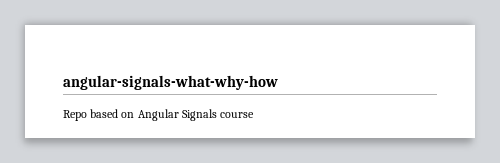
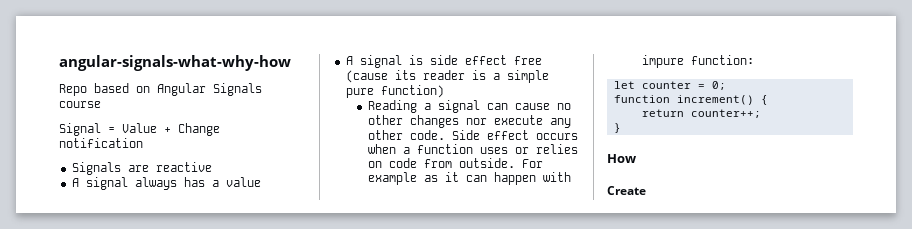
+ Signal = Value + Change notification
+ Signals are reactive
+ A signal always has a value
+ A signal is side effect free (cause its reader is a simple pure function)
+ Reading a signal can cause no other changes nor execute any other code. Side effect occurs when a function uses or relies on code from outside. For example as it can happen with impure function:
+ let counter = 0;
+ function increment() {
+ return counter++;
+ }
+ How
+ Create

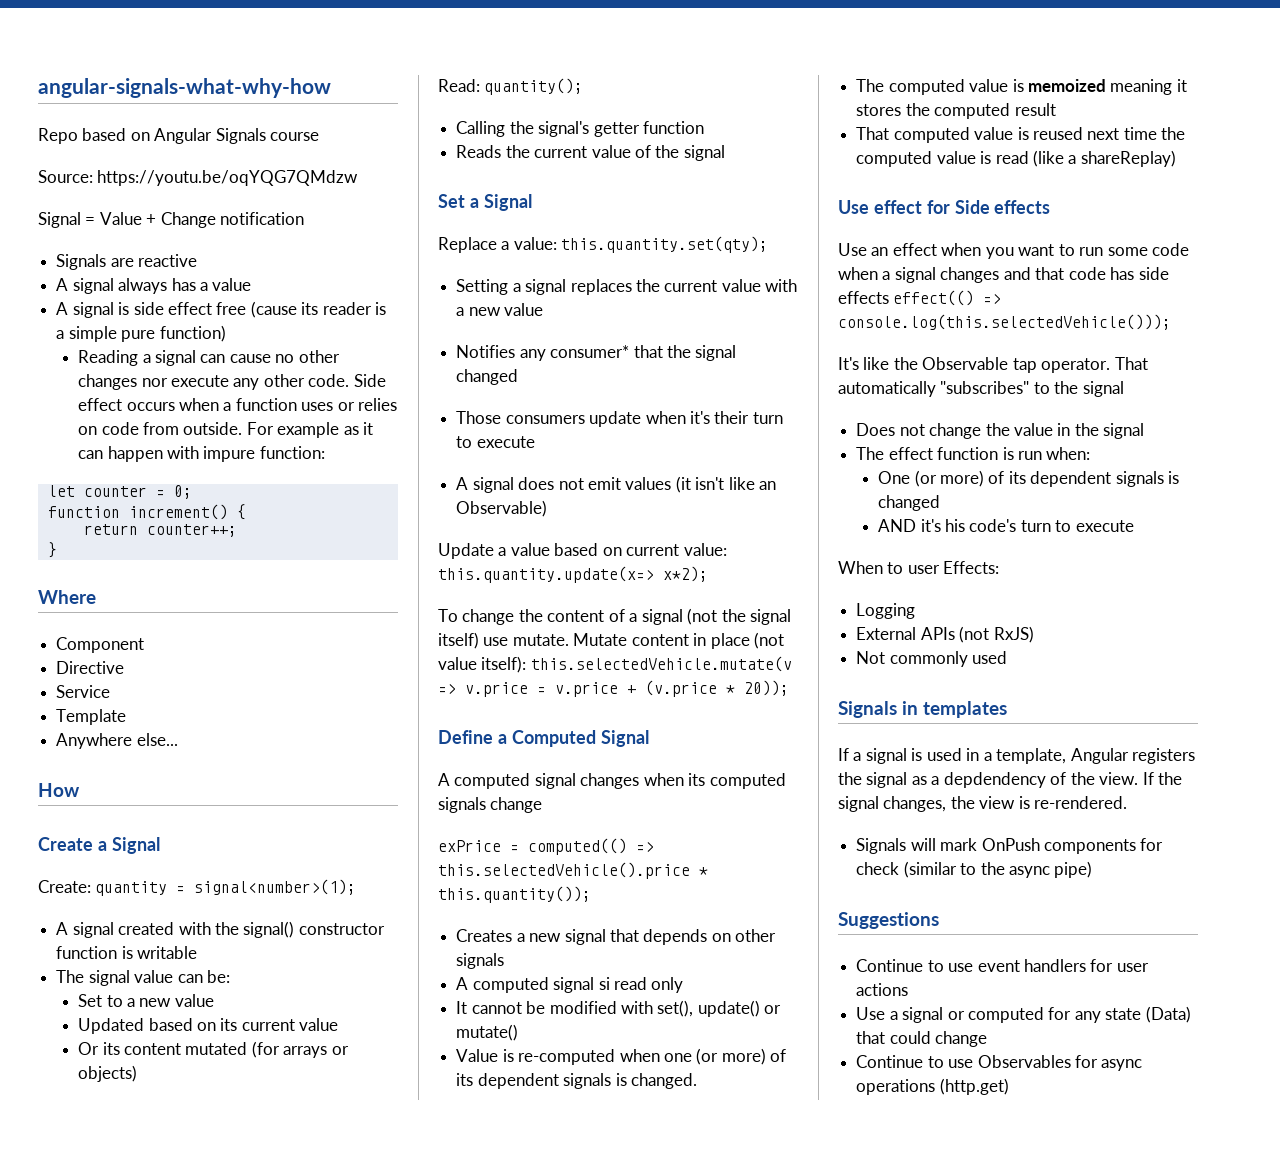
+ Source: https://youtu.be/oqYQG7QMdzw
+ Where
+ Component
+ Directive
+ Service
+ Template
+ Anywhere else...
  How
- Create
+ Create a Signal
+ Create: quantity = signal<number>(1);
+ A signal created with the signal() constructor function is writable
+ The signal value can be:
+ Set to a new value
+ Updated based on its current value
+ Or its content mutated (for arrays or objects)
+ Read: quantity();
+ Calling the signal's getter function
+ Reads the current value of the signal
+ Set a Signal
+ Replace a value: this.quantity.set(qty);
+ Setting a signal replaces the current value with a new value
+ Notifies any consumer* that the signal changed
+ Those consumers update when it's their turn to execute
+ A signal does not emit values (it isn't like an Observable)
+ Update a value based on current value: this.quantity.update(x=> x*2);
+ To change the content of a signal (not the signal itself) use mutate. Mutate content in place (not value itself): this.selectedVehicle.mutate(v => v.price = v.price + (v.price * 20));
+ Define a Computed Signal
+ A computed signal changes when its computed signals change
+ exPrice = computed(() => this.selectedVehicle().price * this.quantity());
+ Creates a new signal that depends on other signals
+ A computed signal si read only
+ It cannot be modified with set(), update() or mutate()
+ Value is re-computed when one (or more) of its dependent signals is changed.
+ The computed value is memoized meaning it stores the computed result
+ That computed value is reused next time the computed value is read (like a shareReplay)
+ Use effect for Side effects
+ Use an effect when you want to run some code when a signal changes and that code has side effects effect(() => console.log(this.selectedVehicle()));
+ It's like the Observable tap operator. That automatically "subscribes" to the signal
+ Does not change the value in the signal
+ The effect function is run when:
+ One (or more) of its dependent signals is changed
+ AND it's his code's turn to execute
+ When to user Effects:
+ Logging
+ External APIs (not RxJS)
+ Not commonly used
+ Signals in templates
+ If a signal is used in a template, Angular registers the signal as a depdendency of the view. If the signal changes, the view is re-rendered.
+ Signals will mark OnPush components for check (similar to the async pipe)
+ Suggestions
+ Continue to use event handlers for user actions
+ Use a signal or computed for any state (Data) that could change
+ Continue to use Observables for async operations (http.get)

